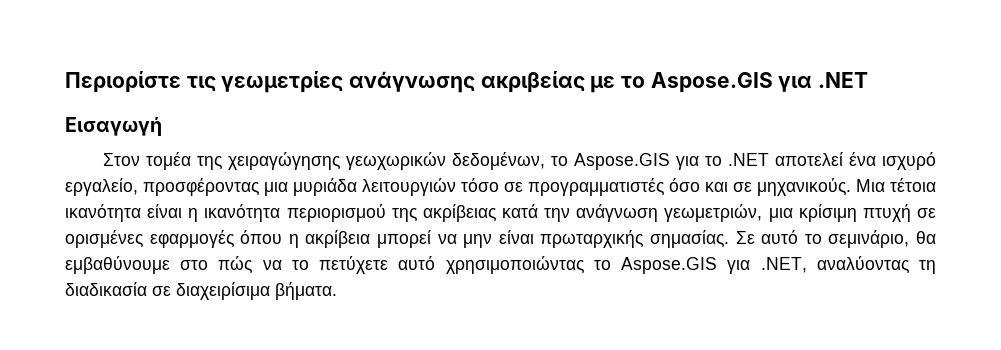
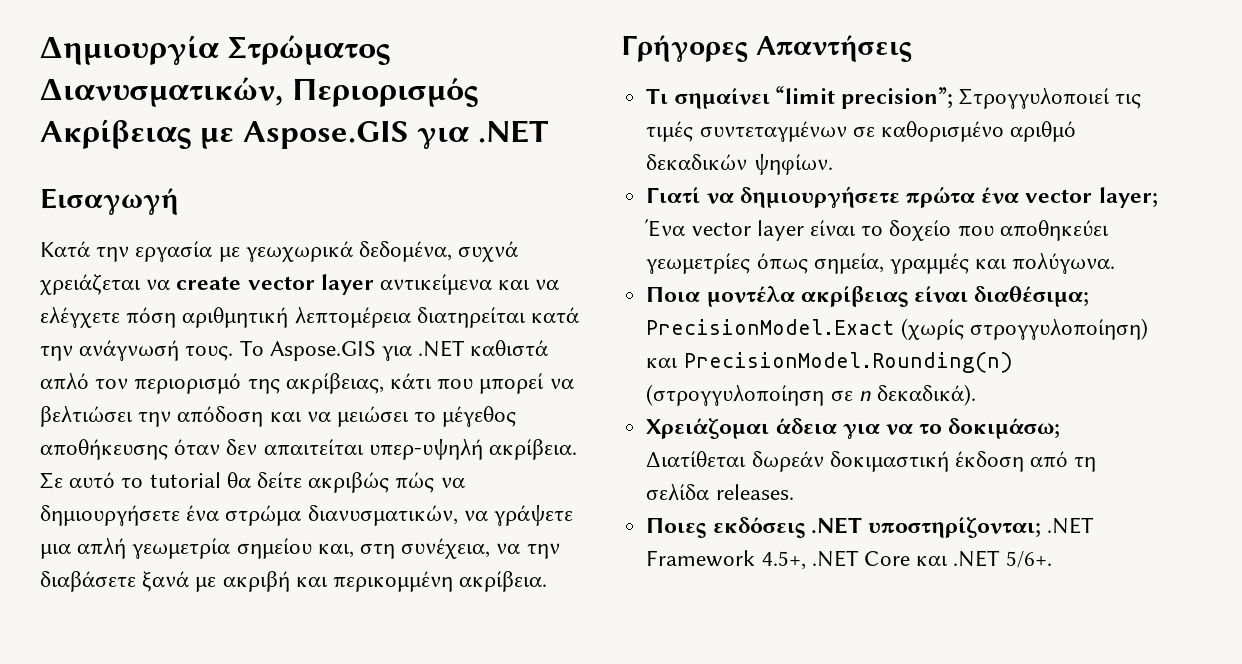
- Περιορίστε τις γεωμετρίες ανάγνωσης ακριβείας με το Aspose.GIS για .NET
+ Δημιουργία Στρώματος Διανυσματικών, Περιορισμός Ακρίβειας με Aspose.GIS για .NET
  Εισαγωγή
- Στον τομέα της χειραγώγησης γεωχωρικών δεδομένων, το Aspose.GIS για το .NET αποτελεί ένα ισχυρό εργαλείο, προσφέροντας μια μυριάδα λειτουργιών τόσο σε προγραμματιστές όσο και σε μηχανικούς. Μια τέτοια ικανότητα είναι η ικανότητα περιορισμού της ακρίβειας κατά την ανάγνωση γεωμετριών, μια κρίσιμη πτυχή σε ορισμένες εφαρμογές όπου η ακρίβεια μπορεί να μην είναι πρωταρχικής σημασίας. Σε αυτό το σεμινάριο, θα εμβαθύνουμε στο πώς να το πετύχετε αυτό χρησιμοποιώντας το Aspose.GIS για .NET, αναλύοντας τη διαδικασία σε διαχειρίσιμα βήματα.
+ Κατά την εργασία με γεωχωρικά δεδομένα, συχνά χρειάζεται να create vector layer αντικείμενα και να ελέγχετε πόση αριθμητική λεπτομέρεια διατηρείται κατά την ανάγνωσή τους. Το Aspose.GIS για .NET καθιστά απλό τον περιορισμό της ακρίβειας, κάτι που μπορεί να βελτιώσει την απόδοση και να μειώσει το μέγεθος αποθήκευσης όταν δεν απαιτείται υπερ‑υψηλή ακρίβεια. Σε αυτό το tutorial θα δείτε ακριβώς πώς να δημιουργήσετε ένα στρώμα διανυσματικών, να γράψετε μια απλή γεωμετρία σημείου και, στη συνέχεια, να την διαβάσετε ξανά με ακριβή και περικομμένη ακρίβεια.
+ Γρήγορες Απαντήσεις
+ Τι σημαίνει “limit precision”; Στρογγυλοποιεί τις τιμές συντεταγμένων σε καθορισμένο αριθμό δεκαδικών ψηφίων.
+ Γιατί να δημιουργήσετε πρώτα ένα vector layer; Ένα vector layer είναι το δοχείο που αποθηκεύει γεωμετρίες όπως σημεία, γραμμές και πολύγωνα.
+ Ποια μοντέλα ακρίβειας είναι διαθέσιμα; PrecisionModel.Exact (χωρίς στρογγυλοποίηση) και PrecisionModel.Rounding(n) (στρογγυλοποίηση σε n δεκαδικά).
+ Χρειάζομαι άδεια για να το δοκιμάσω; Διατίθεται δωρεάν δοκιμαστική έκδοση από τη σελίδα releases.
+ Ποιες εκδόσεις .NET υποστηρίζονται; .NET Framework 4.5+, .NET Core και .NET 5/6+.

